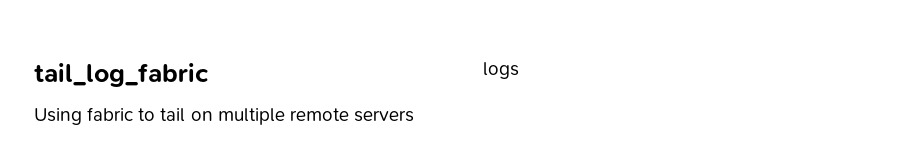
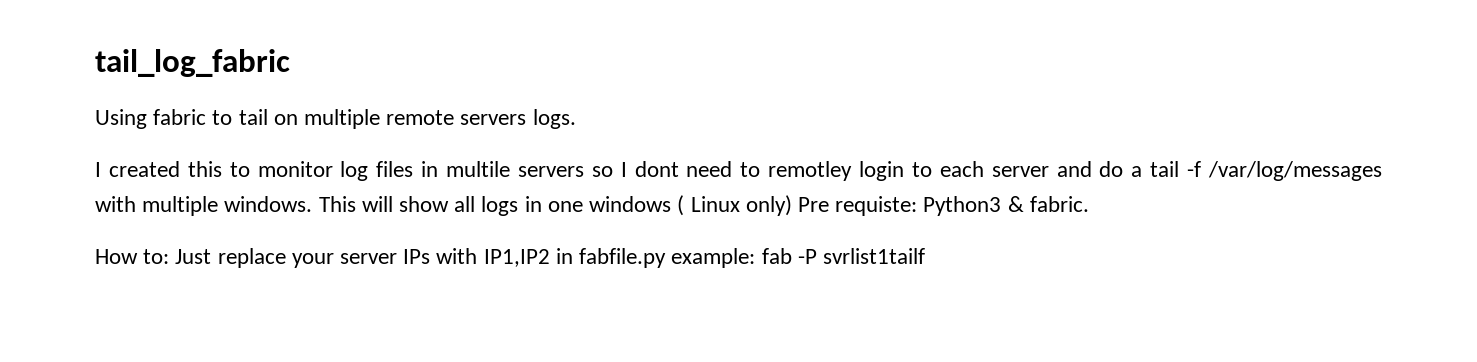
- Using fabric to tail on multiple remote servers logs
+ Using fabric to tail on multiple remote servers logs.
+ I created this to monitor log files in multile servers so I dont need to remotley login to each server and do a tail -f /var/log/messages with multiple windows. This will show all logs in one windows ( Linux only) Pre requiste: Python3 & fabric.
+ How to: Just replace your server IPs with IP1,IP2 in fabfile.py example: fab -P svrlist1tailf

